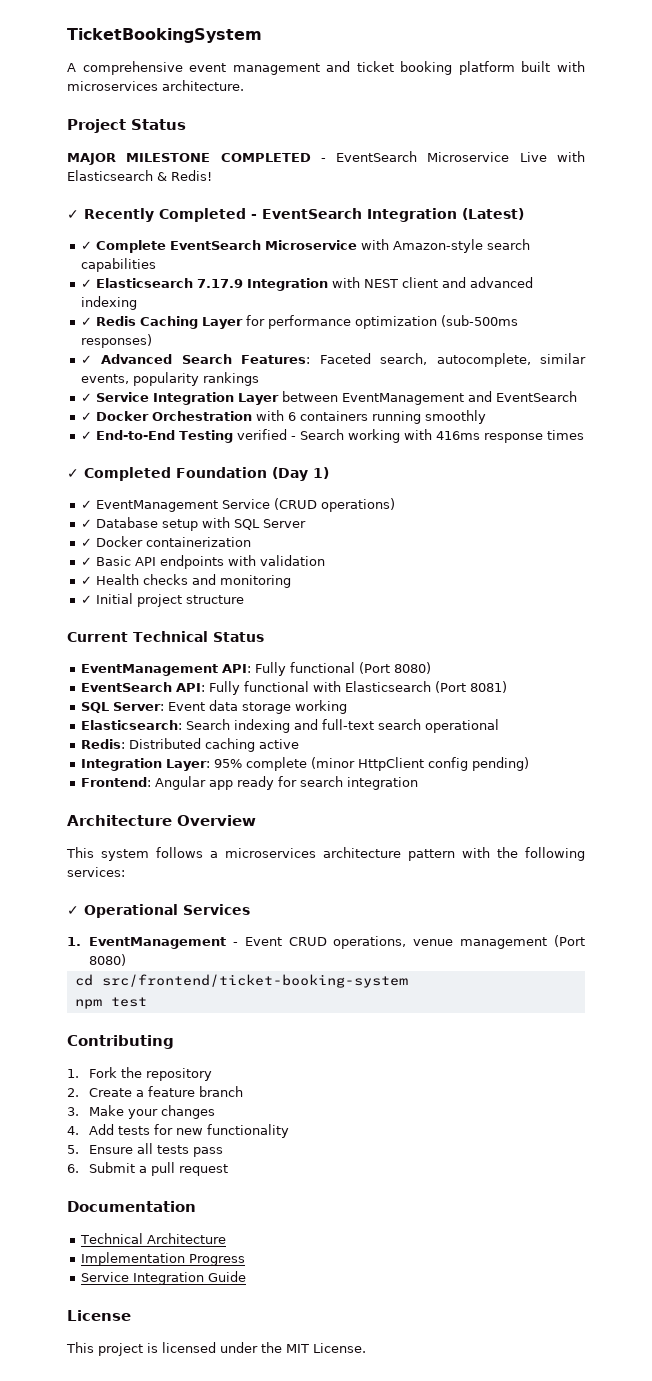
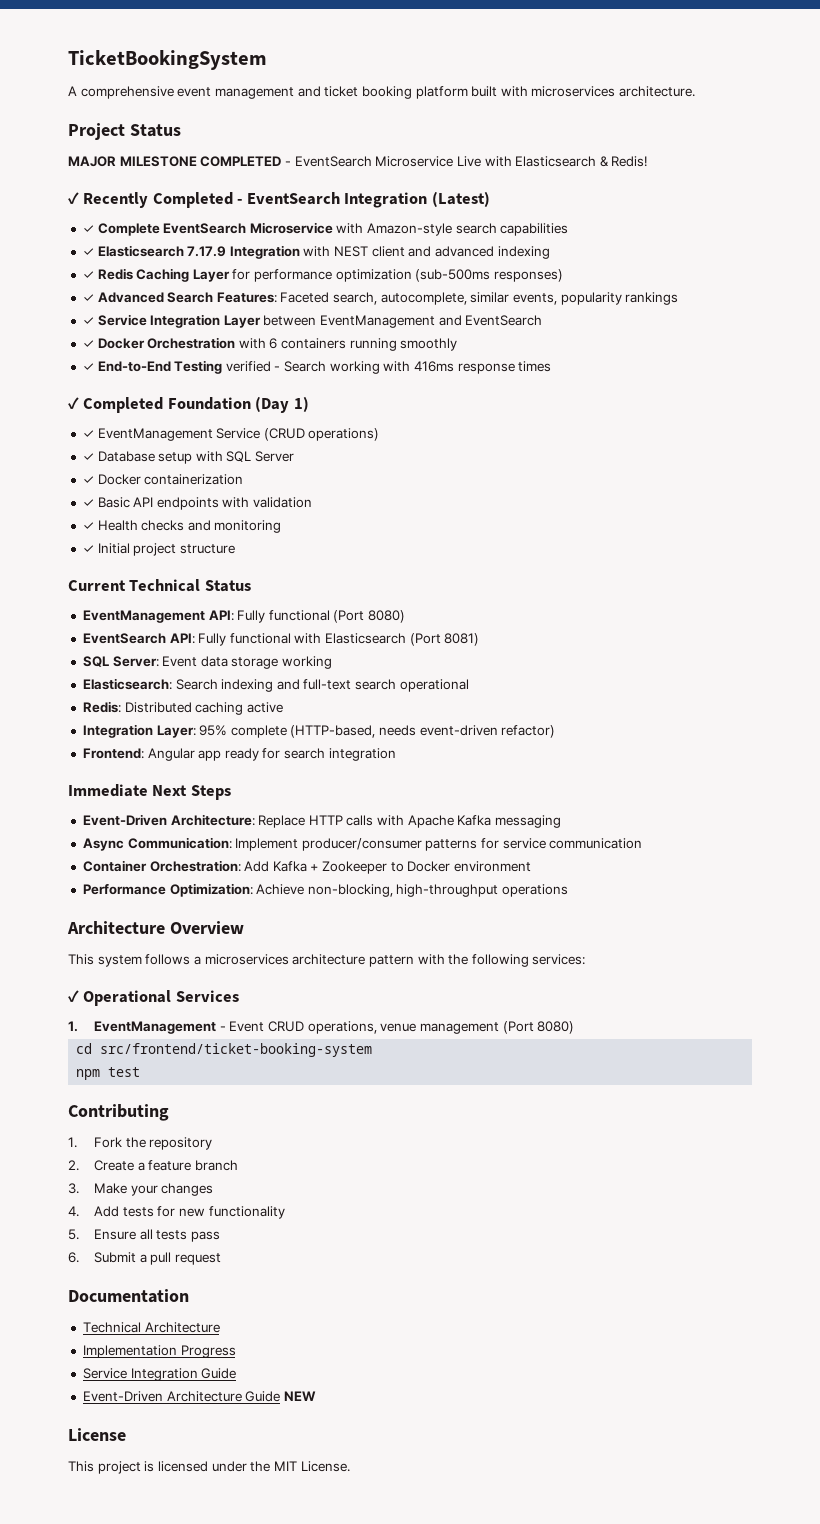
- Integration Layer: 95% complete (minor HttpClient config pending)
+ Integration Layer: 95% complete (HTTP-based, needs event-driven refactor)
+ Immediate Next Steps
+ Event-Driven Architecture: Replace HTTP calls with Apache Kafka messaging
+ Async Communication: Implement producer/consumer patterns for service communication
+ Container Orchestration: Add Kafka + Zookeeper to Docker environment
+ Performance Optimization: Achieve non-blocking, high-throughput operations
+ Event-Driven Architecture Guide NEW

